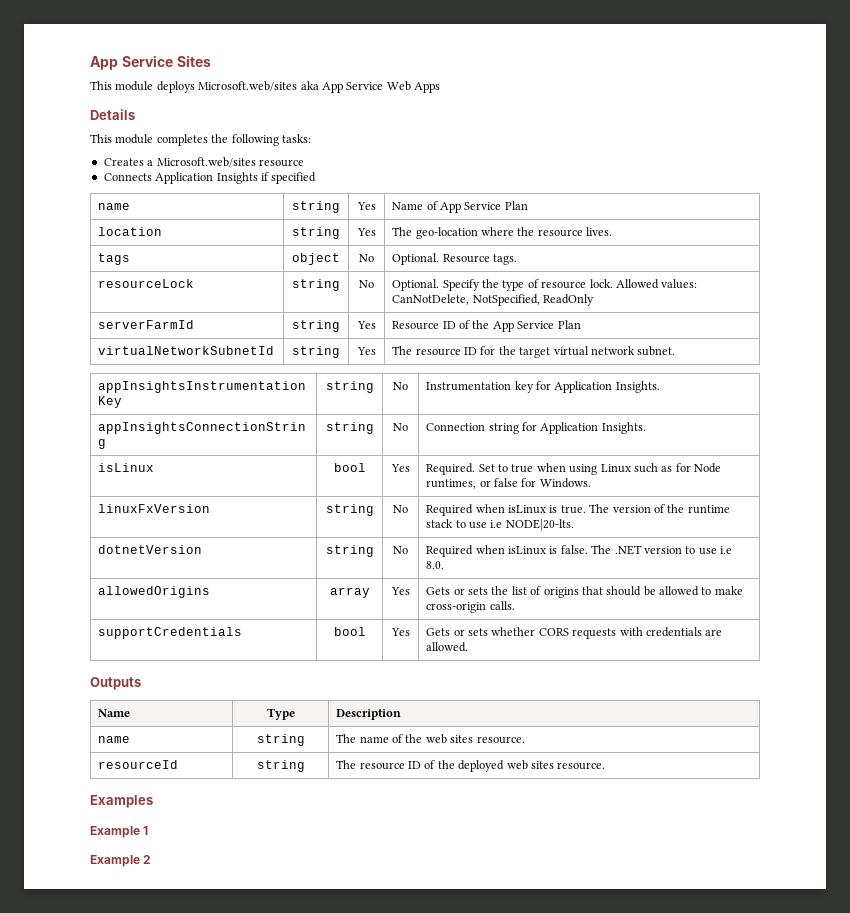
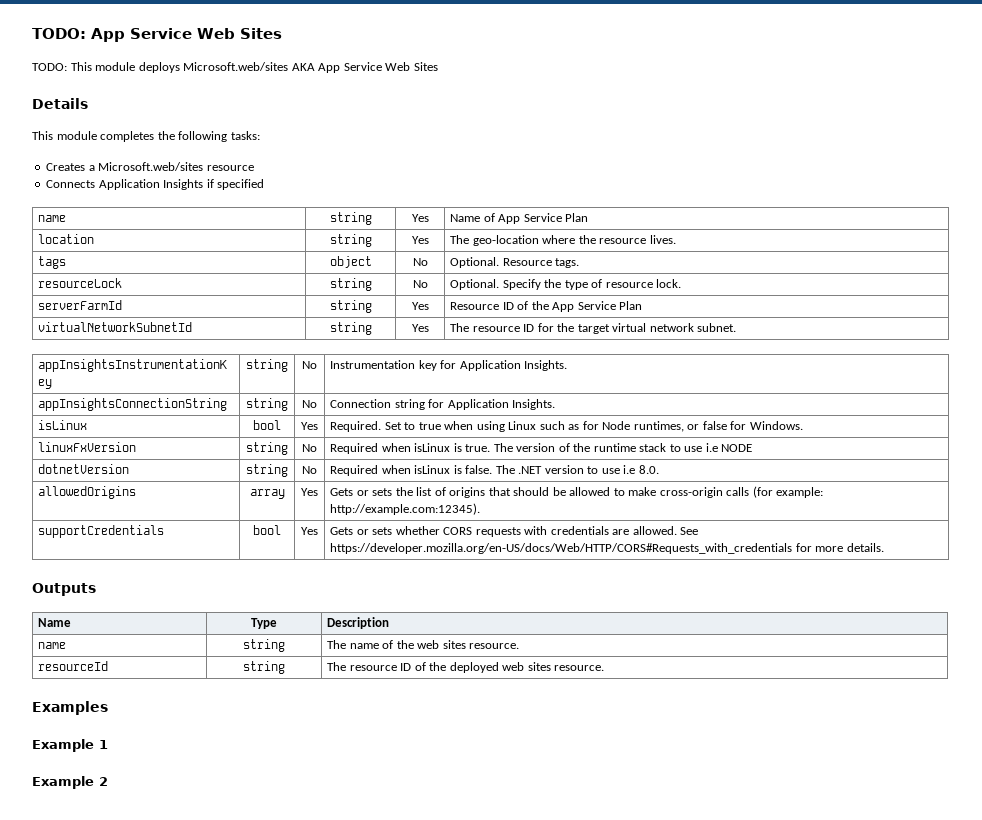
- App Service Sites
- This module deploys Microsoft.web/sites aka App Service Web Apps
+ TODO: App Service Web Sites
+ TODO: This module deploys Microsoft.web/sites AKA App Service Web Sites
- resourceLock | string | No | Optional. Specify the type of resource lock. Allowed values: CanNotDelete, NotSpecified, ReadOnly
+ resourceLock | string | No | Optional. Specify the type of resource lock.
- linuxFxVersion | string | No | Required when isLinux is true. The version of the runtime stack to use i.e NODE|20-lts.
+ linuxFxVersion | string | No | Required when isLinux is true. The version of the runtime stack to use i.e NODE
- allowedOrigins | array | Yes | Gets or sets the list of origins that should be allowed to make cross-origin calls.
+ allowedOrigins | array | Yes | Gets or sets the list of origins that should be allowed to make cross-origin calls (for example: http://example.com:12345).
- supportCredentials | bool | Yes | Gets or sets whether CORS requests with credentials are allowed.
+ supportCredentials | bool | Yes | Gets or sets whether CORS requests with credentials are allowed. See https://developer.mozilla.org/en-US/docs/Web/HTTP/CORS#Requests_with_credentials for more details.

